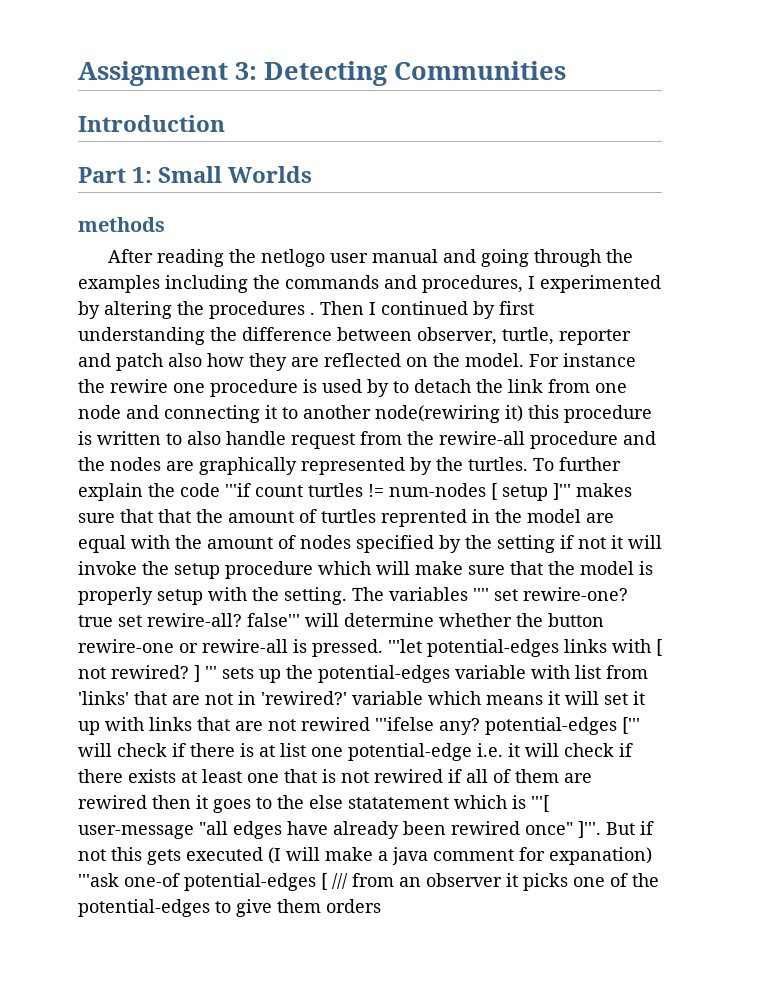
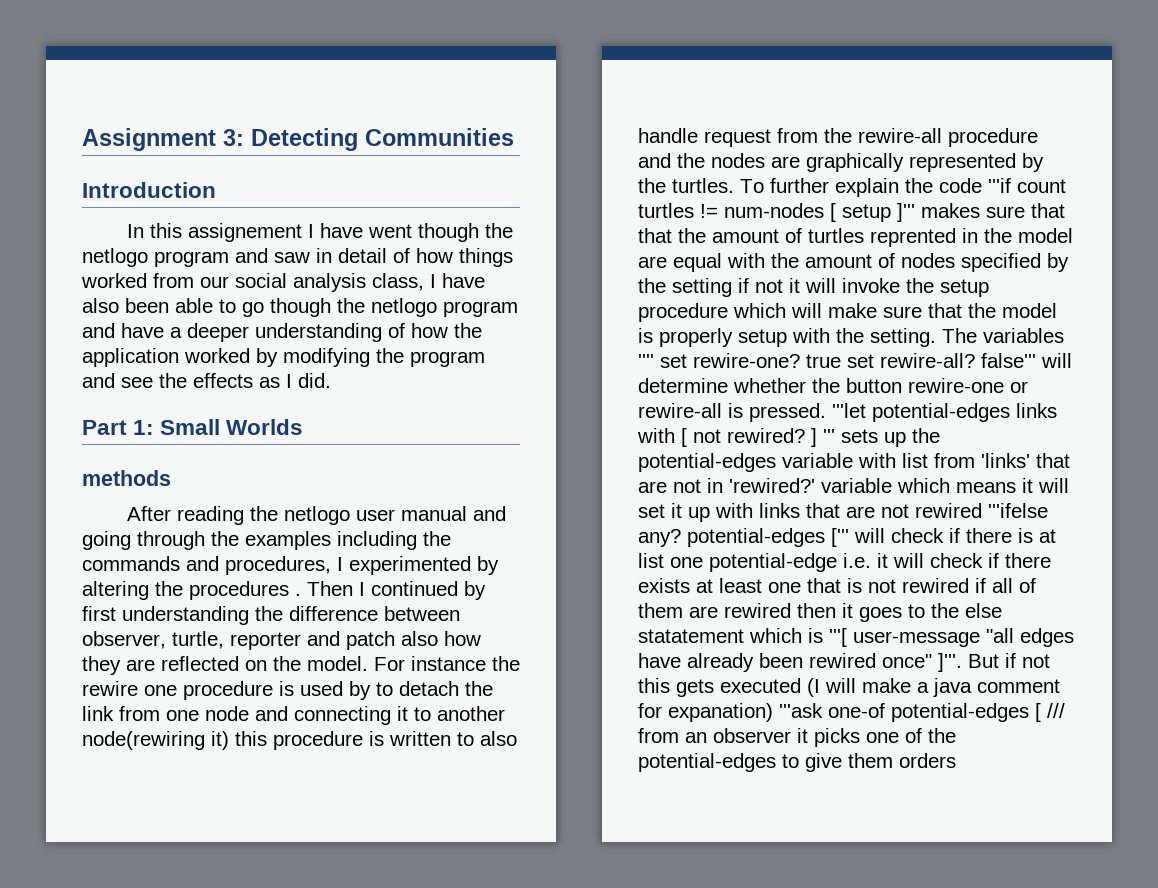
+ In this assignement I have went though the netlogo program and saw in detail of how things worked from our social analysis class, I have also been able to go though the netlogo program and have a deeper understanding of how the application worked by modifying the program and see the effects as I did.

